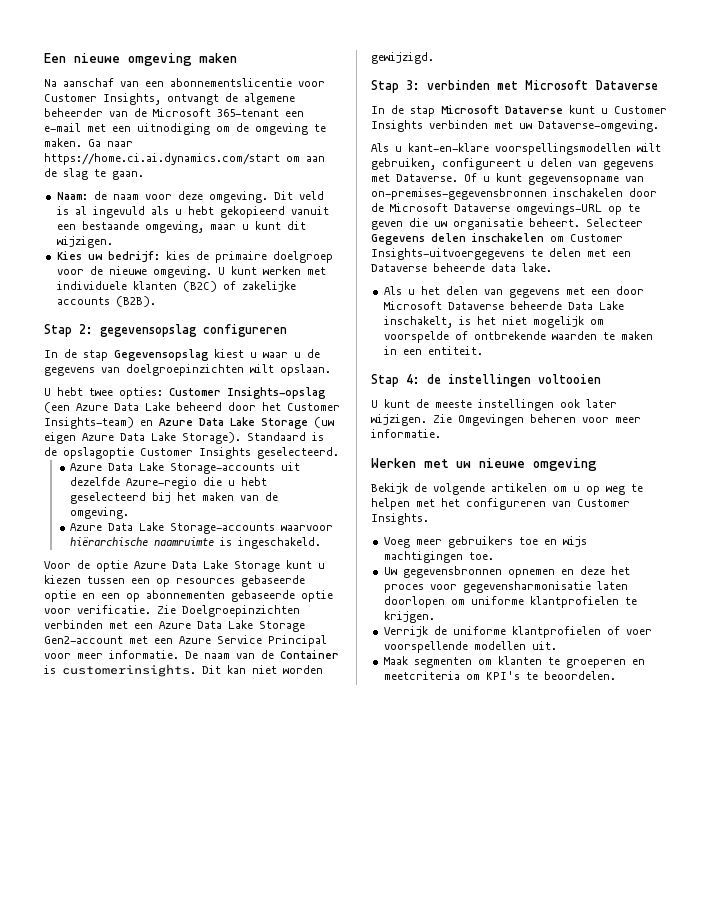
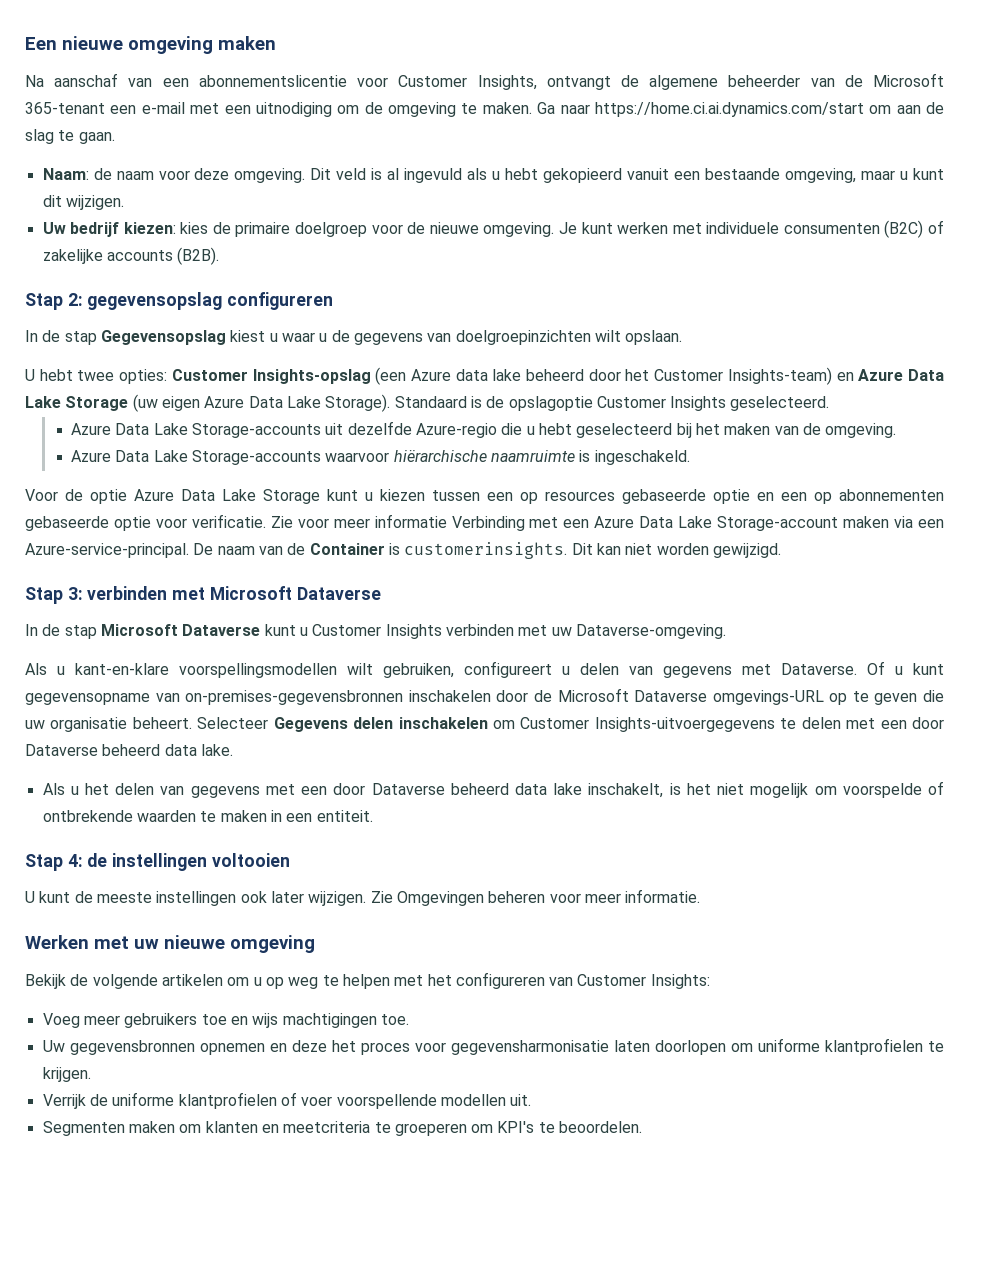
- Kies uw bedrijf: kies de primaire doelgroep voor de nieuwe omgeving.
+ Uw bedrijf kiezen: kies de primaire doelgroep voor de nieuwe omgeving.
- U kunt werken met individuele klanten (B2C) of zakelijke accounts (B2B).
+ Je kunt werken met individuele consumenten (B2C) of zakelijke accounts (B2B).
- U hebt twee opties: Customer Insights-opslag (een Azure Data Lake beheerd door het Customer Insights-team) en Azure Data Lake Storage (uw eigen Azure Data Lake Storage).
+ U hebt twee opties: Customer Insights-opslag (een Azure data lake beheerd door het Customer Insights-team) en Azure Data Lake Storage (uw eigen Azure Data Lake Storage).
- Zie Doelgroepinzichten verbinden met een Azure Data Lake Storage Gen2-account met een Azure Service Principal voor meer informatie.
+ Zie voor meer informatie Verbinding met een Azure Data Lake Storage-account maken via een Azure-service-principal.
- Selecteer Gegevens delen inschakelen om Customer Insights-uitvoergegevens te delen met een Dataverse beheerde data lake.
+ Selecteer Gegevens delen inschakelen om Customer Insights-uitvoergegevens te delen met een door Dataverse beheerd data lake.
- Als u het delen van gegevens met een door Microsoft Dataverse beheerde Data Lake inschakelt, is het niet mogelijk om voorspelde of ontbrekende waarden te maken in een entiteit.
+ Als u het delen van gegevens met een door Dataverse beheerd data lake inschakelt, is het niet mogelijk om voorspelde of ontbrekende waarden te maken in een entiteit.
- Bekijk de volgende artikelen om u op weg te helpen met het configureren van Customer Insights.
+ Bekijk de volgende artikelen om u op weg te helpen met het configureren van Customer Insights:
- Maak segmenten om klanten te groeperen en meetcriteria om KPI's te beoordelen.
+ Segmenten maken om klanten en meetcriteria te groeperen om KPI's te beoordelen.

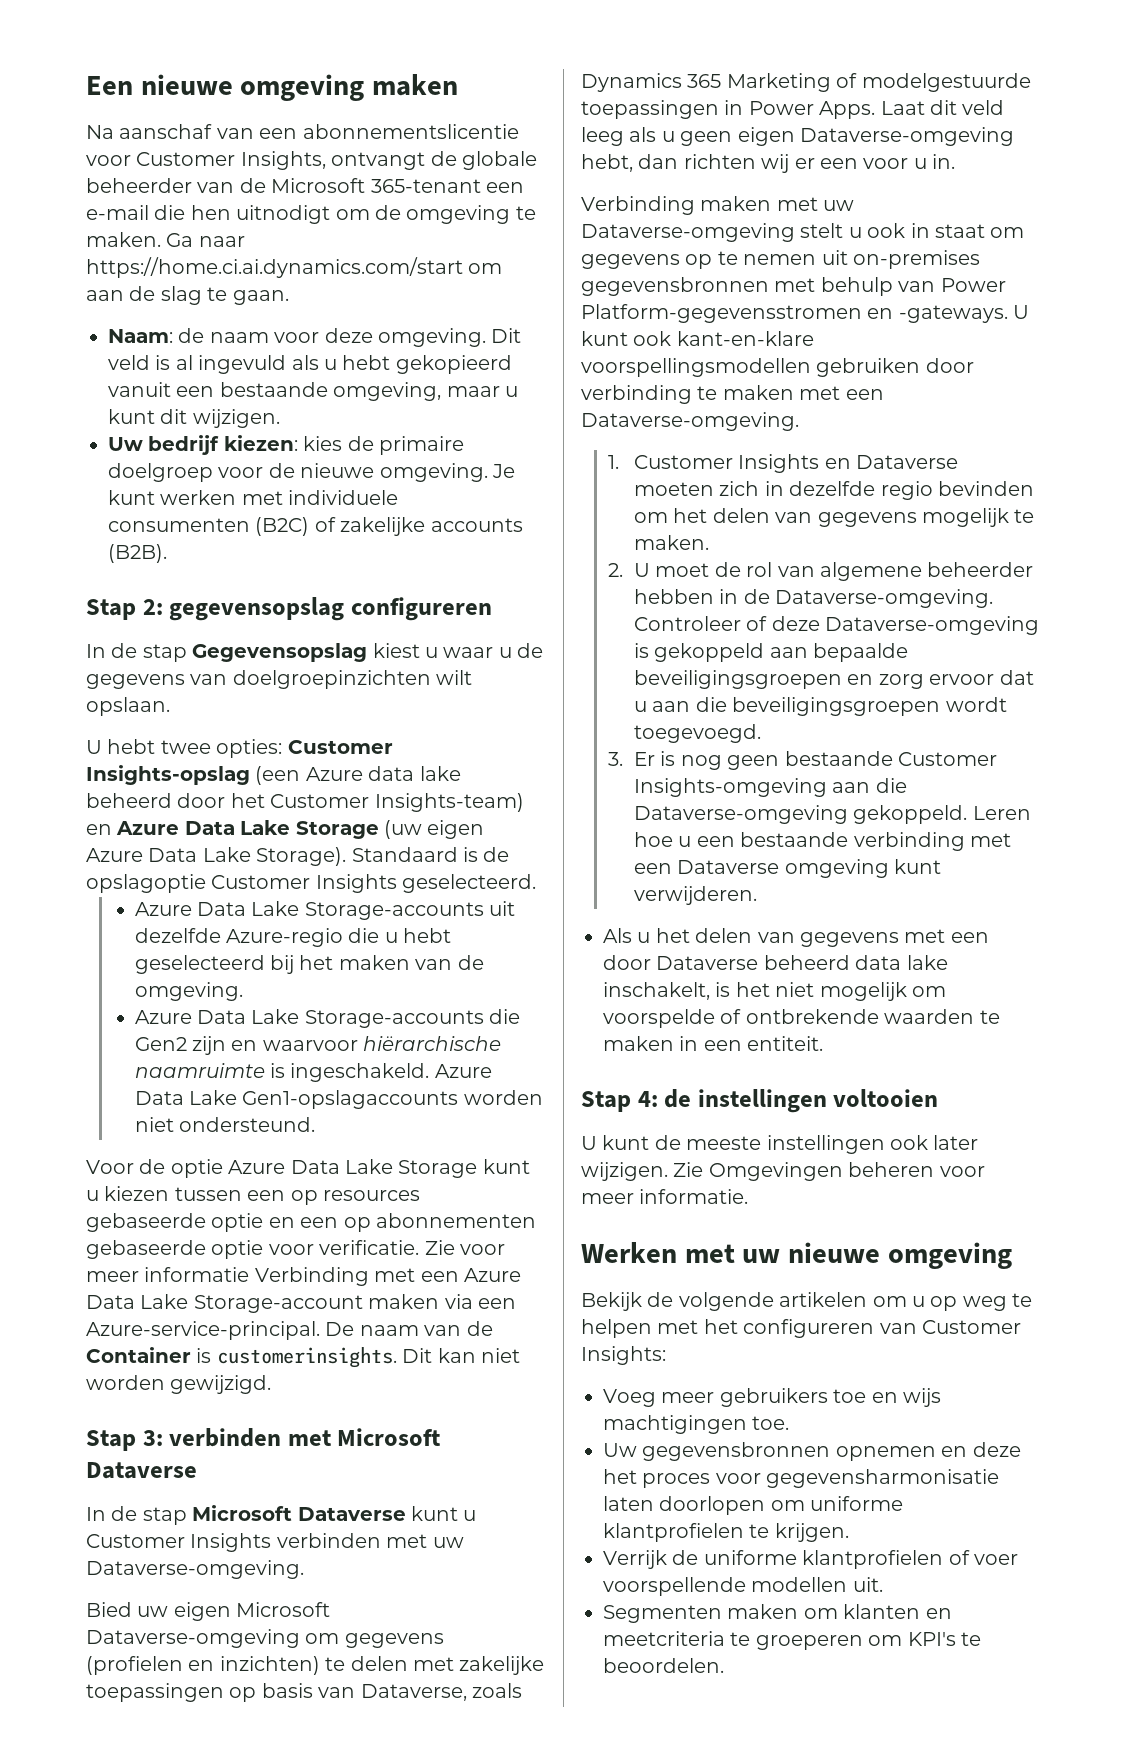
- Na aanschaf van een abonnementslicentie voor Customer Insights, ontvangt de algemene beheerder van de Microsoft 365-tenant een e-mail met een uitnodiging om de omgeving te maken.
+ Na aanschaf van een abonnementslicentie voor Customer Insights, ontvangt de globale beheerder van de Microsoft 365-tenant een e-mail die hen uitnodigt om de omgeving te maken.
- Azure Data Lake Storage-accounts waarvoor hiërarchische naamruimte is ingeschakeld.
+ Azure Data Lake Storage-accounts die Gen2 zijn en waarvoor hiërarchische naamruimte is ingeschakeld. Azure Data Lake Gen1-opslagaccounts worden niet ondersteund.
- Als u kant-en-klare voorspellingsmodellen wilt gebruiken, configureert u delen van gegevens met Dataverse. Of u kunt gegevensopname van on-premises-gegevensbronnen inschakelen door de Microsoft Dataverse omgevings-URL op te geven die uw organisatie beheert. Selecteer Gegevens delen inschakelen om Customer Insights-uitvoergegevens te delen met een door Dataverse beheerd data lake.
+ Bied uw eigen Microsoft Dataverse-omgeving om gegevens (profielen en inzichten) te delen met zakelijke toepassingen op basis van Dataverse, zoals Dynamics 365 Marketing of modelgestuurde toepassingen in Power Apps. Laat dit veld leeg als u geen eigen Dataverse-omgeving hebt, dan richten wij er een voor u in.
+ Verbinding maken met uw Dataverse-omgeving stelt u ook in staat om gegevens op te nemen uit on-premises gegevensbronnen met behulp van Power Platform-gegevensstromen en -gateways. U kunt ook kant-en-klare voorspellingsmodellen gebruiken door verbinding te maken met een Dataverse-omgeving.
+ 1. Customer Insights en Dataverse moeten zich in dezelfde regio bevinden om het delen van gegevens mogelijk te maken.
+ 2. U moet de rol van algemene beheerder hebben in de Dataverse-omgeving. Controleer of deze Dataverse-omgeving is gekoppeld aan bepaalde beveiligingsgroepen en zorg ervoor dat u aan die beveiligingsgroepen wordt toegevoegd.
+ 3. Er is nog geen bestaande Customer Insights-omgeving aan die Dataverse-omgeving gekoppeld. Leren hoe u een bestaande verbinding met een Dataverse omgeving kunt verwijderen.

